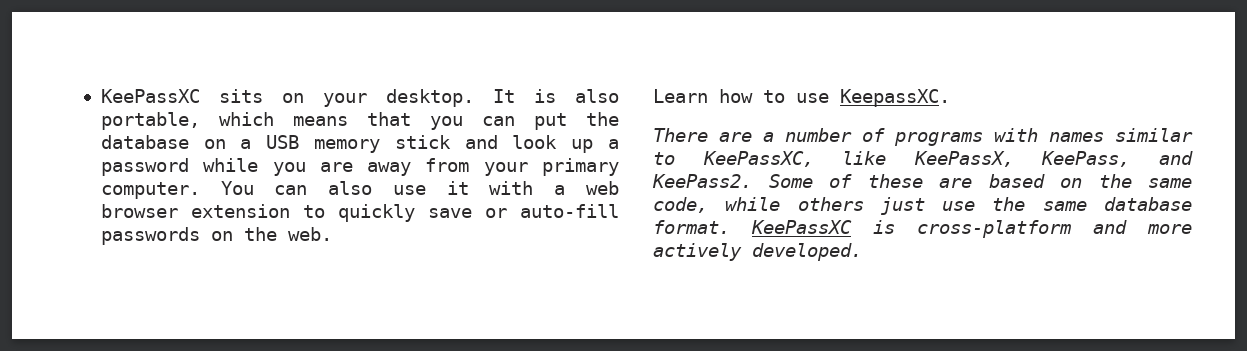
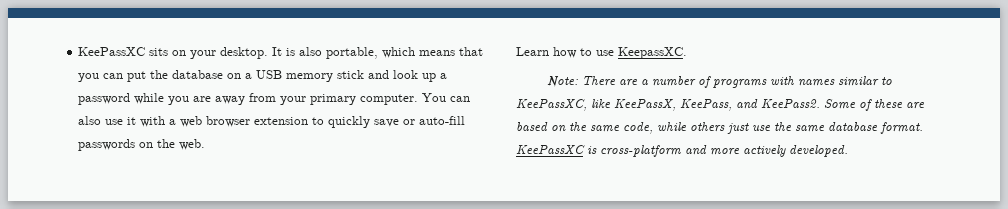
- There are a number of programs with names similar to KeePassXC, like KeePassX, KeePass, and KeePass2.
+ Note: There are a number of programs with names similar to KeePassXC, like KeePassX, KeePass, and KeePass2.

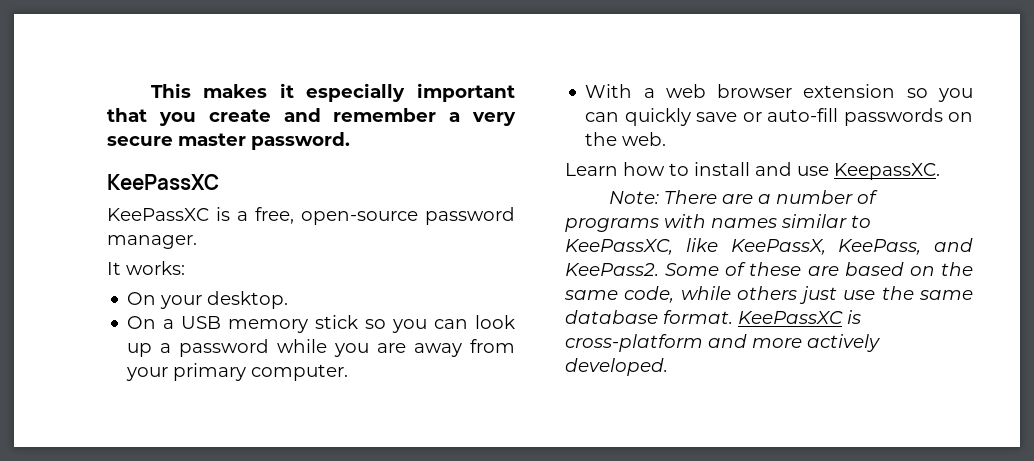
- KeePassXC sits on your desktop. It is also portable, which means that you can put the database on a USB memory stick and look up a password while you are away from your primary computer. You can also use it with a web browser extension to quickly save or auto-fill passwords on the web.
+ This makes it especially important that you create and remember a very secure master password.
+ KeePassXC
+ KeePassXC is a free, open-source password manager.
+ It works:
+ On your desktop.
+ On a USB memory stick so you can look up a password while you are away from your primary computer.
+ With a web browser extension so you can quickly save or auto-fill passwords on the web.
- Learn how to use KeepassXC.
+ Learn how to install and use KeepassXC.

